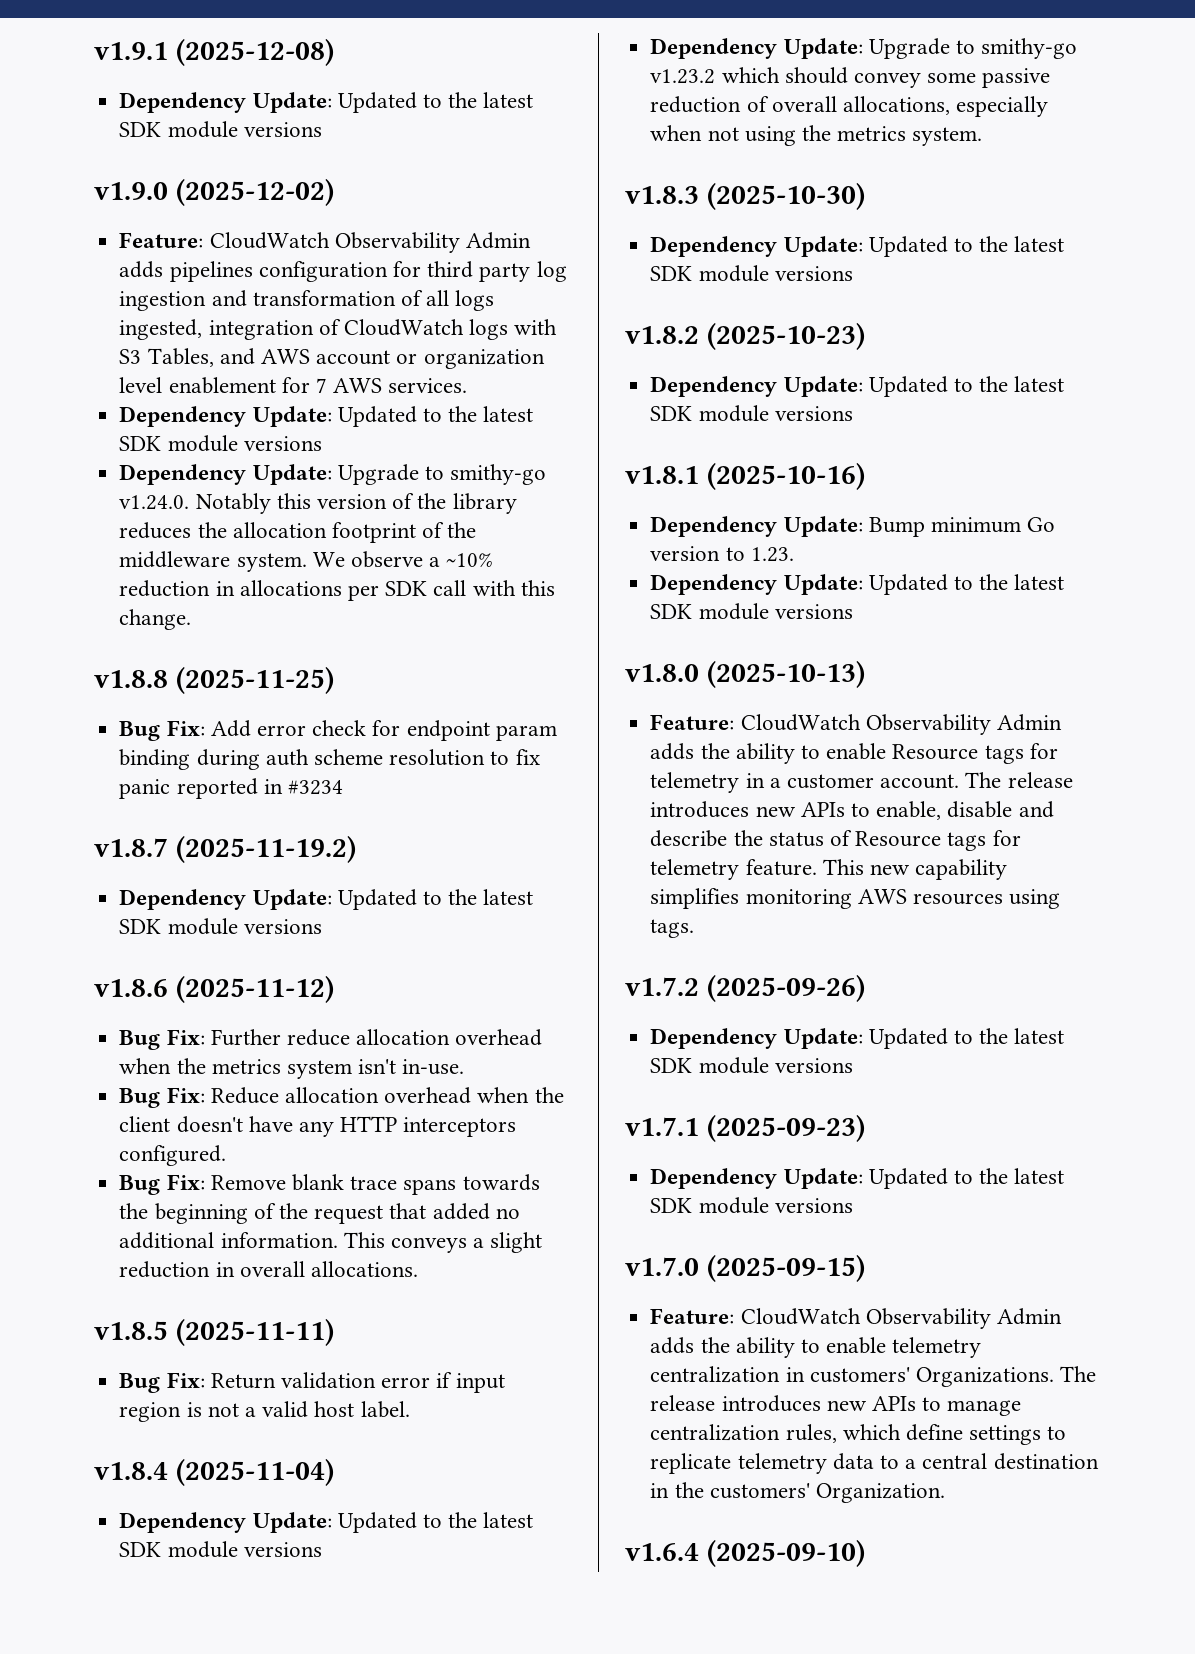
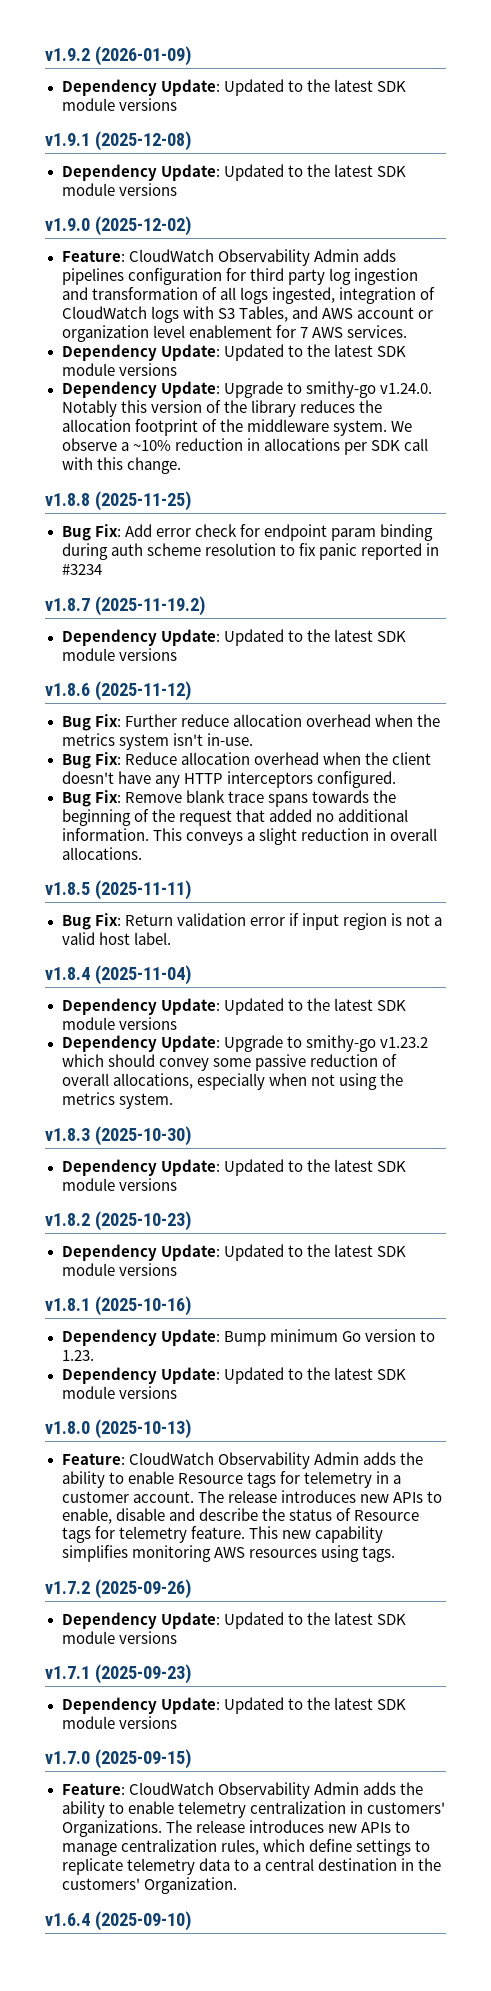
+ v1.9.2 (2026-01-09)
+ Dependency Update: Updated to the latest SDK module versions

